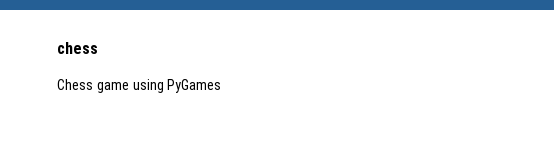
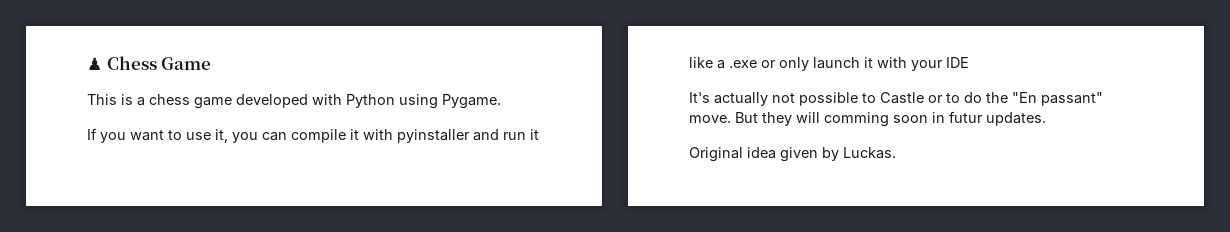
- chess
- Chess game using PyGames
+ ♟ Chess Game
+ This is a chess game developed with Python using Pygame.
+ If you want to use it, you can compile it with pyinstaller and run it like a .exe or only launch it with your IDE
+ It's actually not possible to Castle or to do the "En passant" move. But they will comming soon in futur updates.
+ Original idea given by Luckas.

